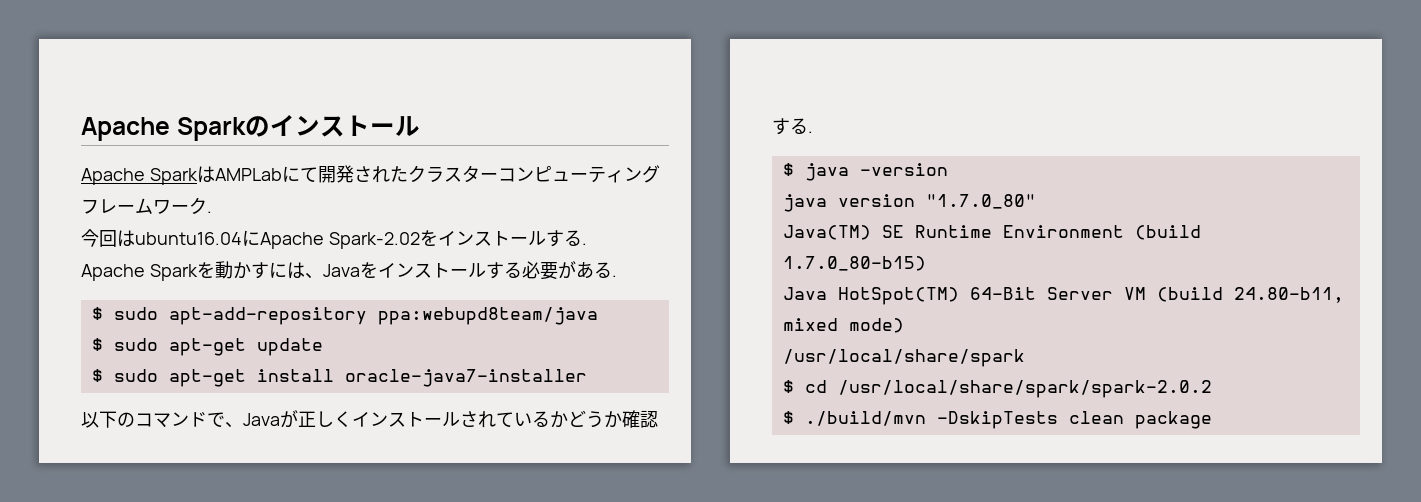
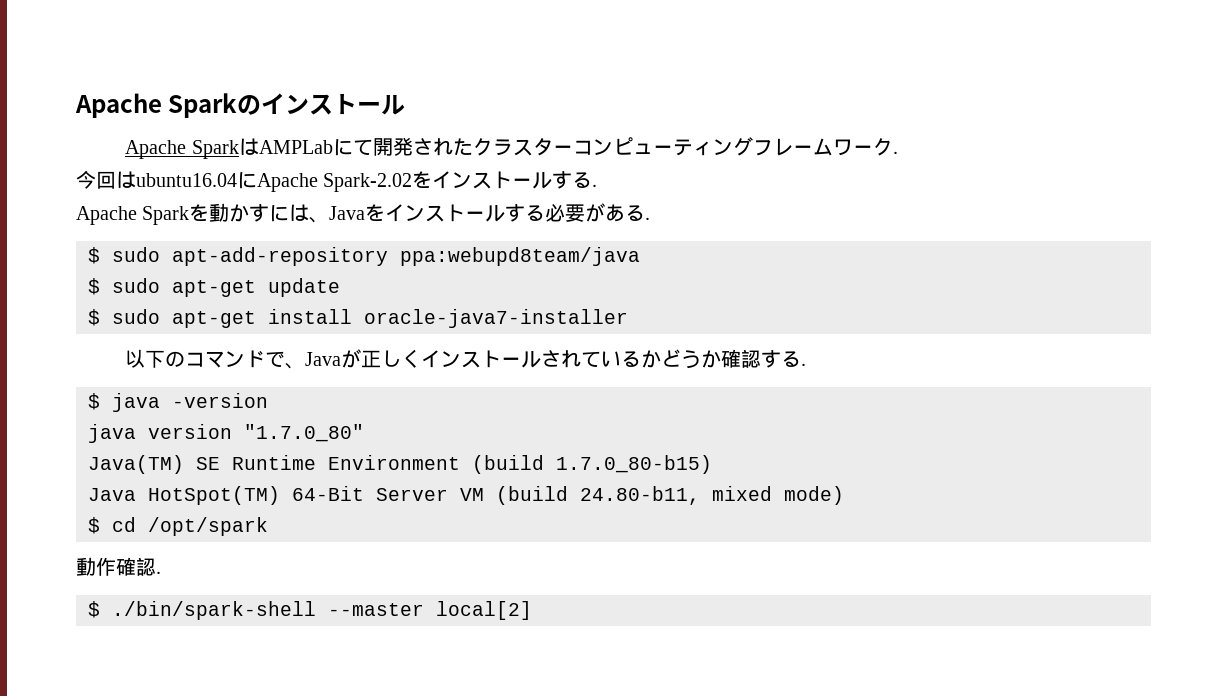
- /usr/local/share/spark
- $ cd /usr/local/share/spark/spark-2.0.2
- $ ./build/mvn -DskipTests clean package
+ $ cd /opt/spark
+ 動作確認.
+ $ ./bin/spark-shell --master local[2]

